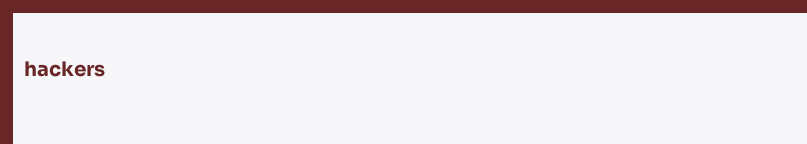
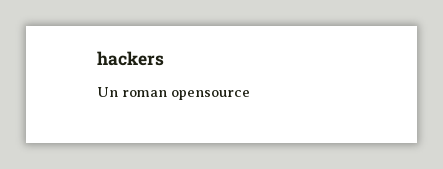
+ Un roman opensource

